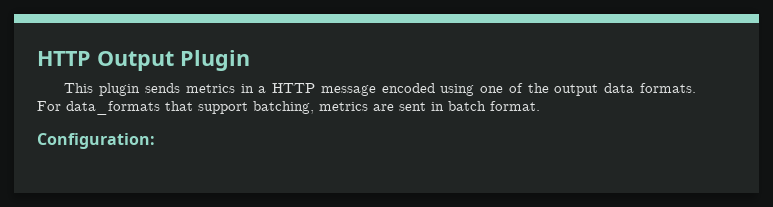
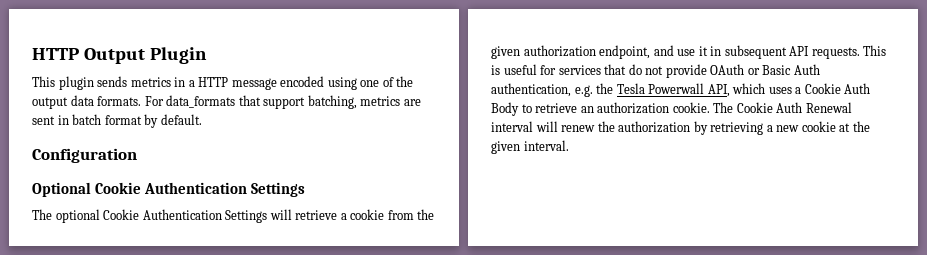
- For data_formats that support batching, metrics are sent in batch format.
- Configuration:
+ For data_formats that support batching, metrics are sent in batch format by default.
+ Configuration
+ Optional Cookie Authentication Settings
+ The optional Cookie Authentication Settings will retrieve a cookie from the given authorization endpoint, and use it in subsequent API requests. This is useful for services that do not provide OAuth or Basic Auth authentication, e.g. the Tesla Powerwall API, which uses a Cookie Auth Body to retrieve an authorization cookie. The Cookie Auth Renewal interval will renew the authorization by retrieving a new cookie at the given interval.

